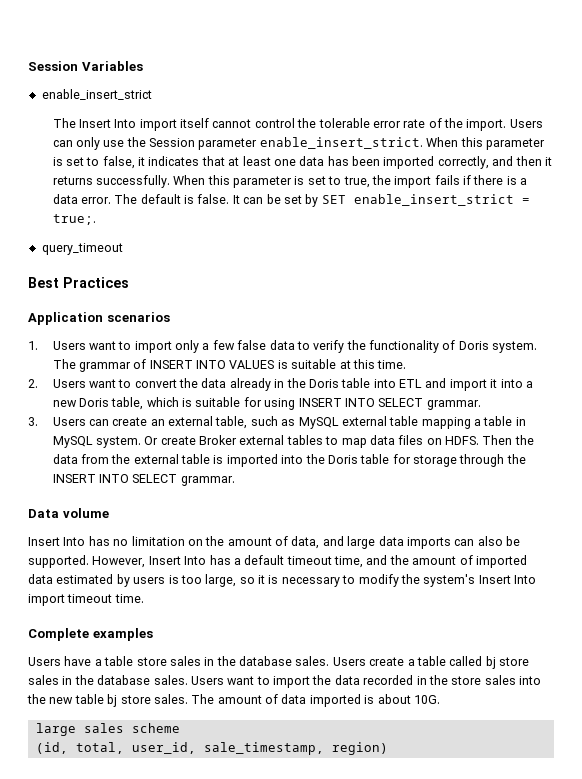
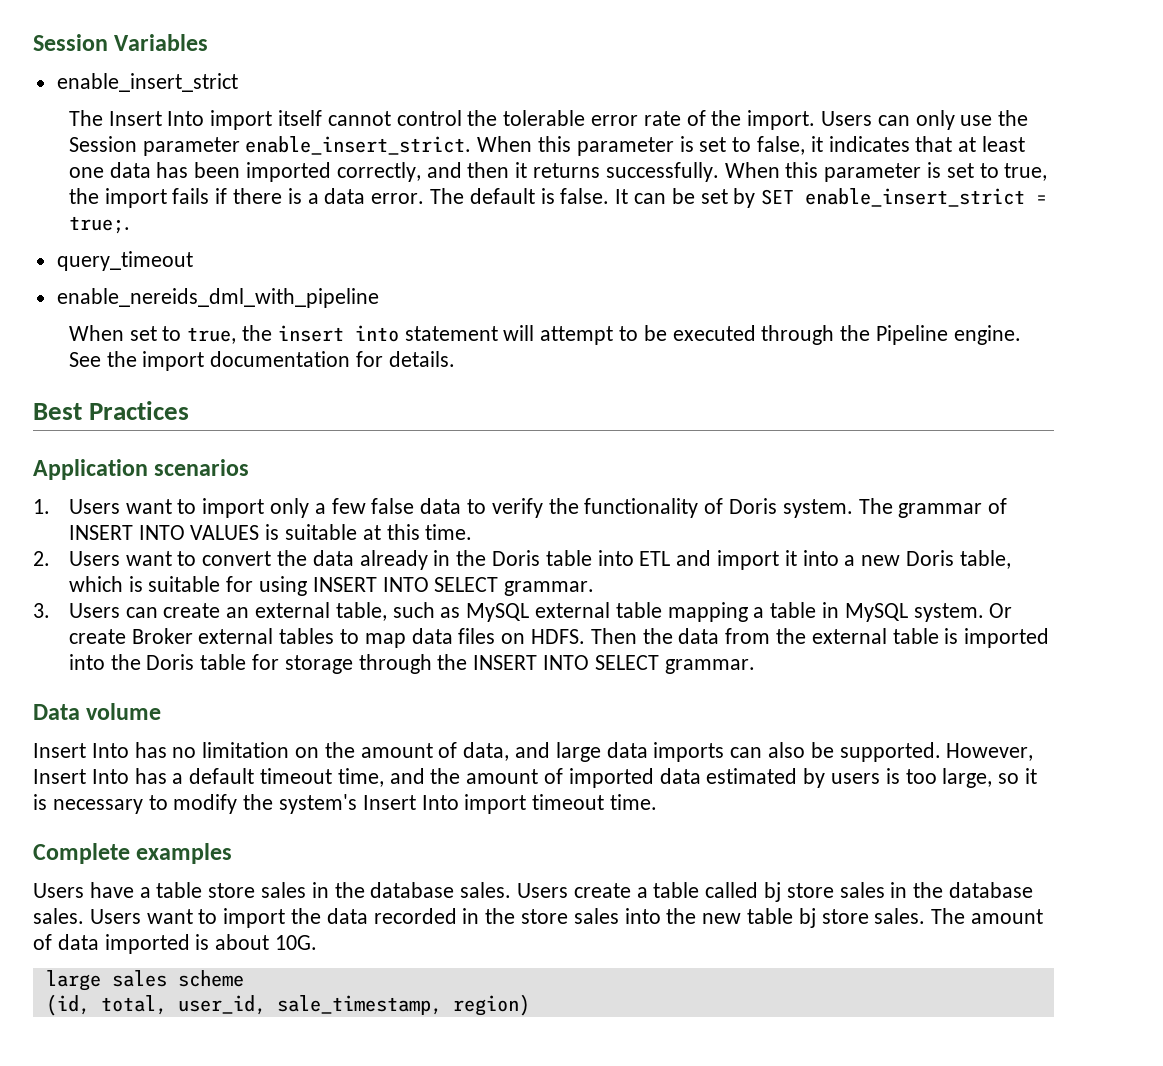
+ enable_nereids_dml_with_pipeline
+ When set to true, the insert into statement will attempt to be executed through the Pipeline engine. See the import documentation for details.

